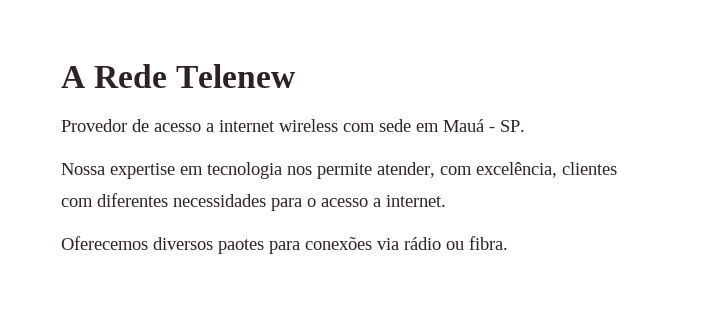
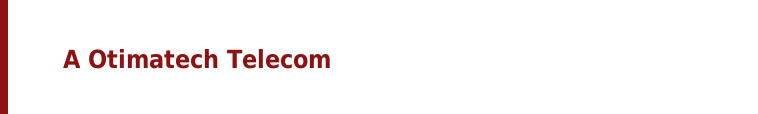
- A Rede Telenew
- Provedor de acesso a internet wireless com sede em Mauá - SP.
- Nossa expertise em tecnologia nos permite atender, com excelência, clientes com diferentes necessidades para o acesso a internet.
- Oferecemos diversos paotes para conexões via rádio ou fibra.
+ A Otimatech Telecom

